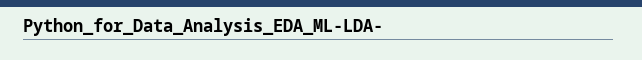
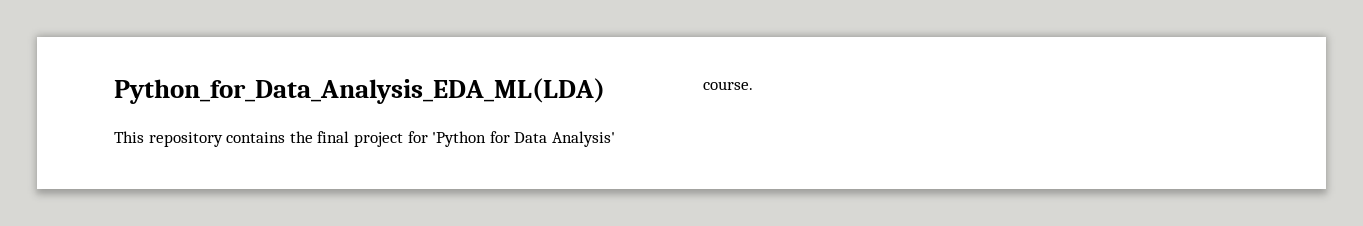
- Python_for_Data_Analysis_EDA_ML-LDA-
+ Python_for_Data_Analysis_EDA_ML(LDA)
+ This repository contains the final project for 'Python for Data Analysis' course.

